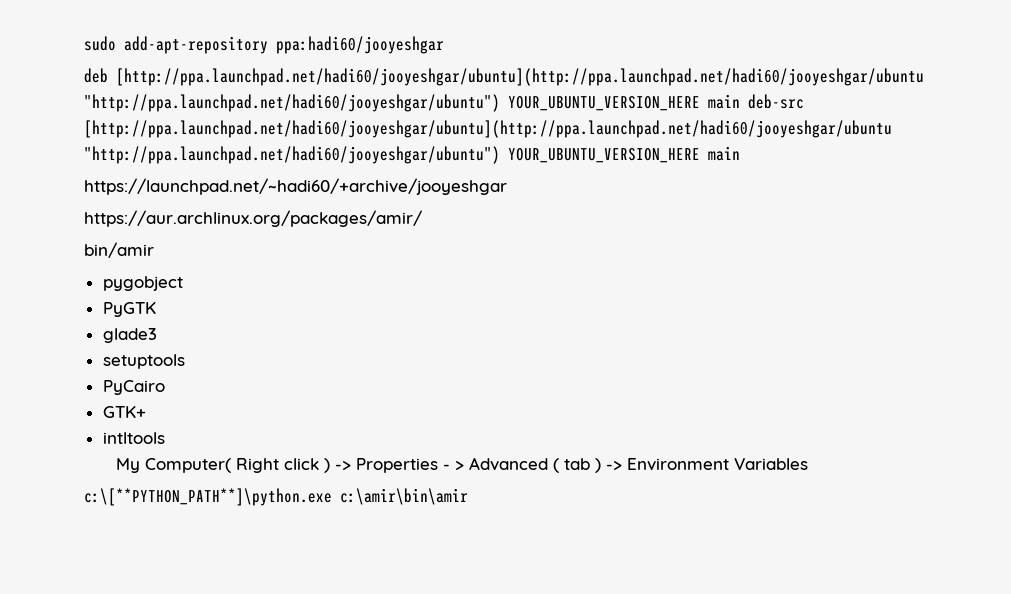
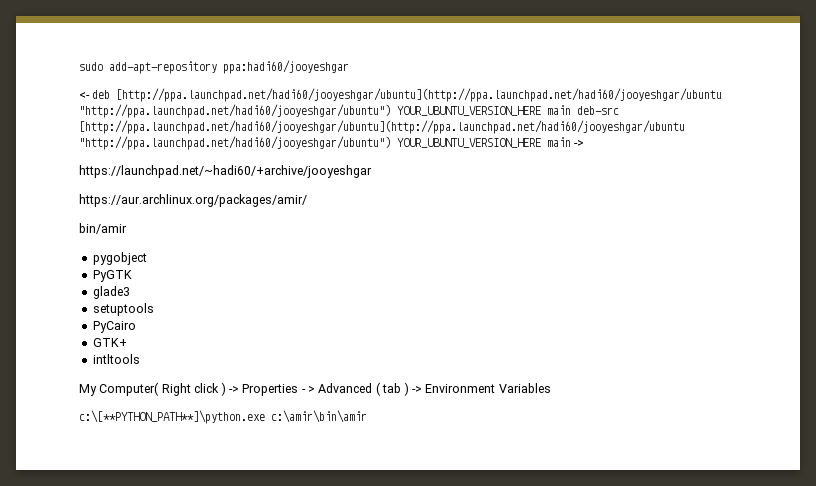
- deb [http://ppa.launchpad.net/hadi60/jooyeshgar/ubuntu](http://ppa.launchpad.net/hadi60/jooyeshgar/ubuntu "http://ppa.launchpad.net/hadi60/jooyeshgar/ubuntu") YOUR_UBUNTU_VERSION_HERE main deb-src [http://ppa.launchpad.net/hadi60/jooyeshgar/ubuntu](http://ppa.launchpad.net/hadi60/jooyeshgar/ubuntu "http://ppa.launchpad.net/hadi60/jooyeshgar/ubuntu") YOUR_UBUNTU_VERSION_HERE main
+ <- deb [http://ppa.launchpad.net/hadi60/jooyeshgar/ubuntu](http://ppa.launchpad.net/hadi60/jooyeshgar/ubuntu "http://ppa.launchpad.net/hadi60/jooyeshgar/ubuntu") YOUR_UBUNTU_VERSION_HERE main deb-src [http://ppa.launchpad.net/hadi60/jooyeshgar/ubuntu](http://ppa.launchpad.net/hadi60/jooyeshgar/ubuntu "http://ppa.launchpad.net/hadi60/jooyeshgar/ubuntu") YOUR_UBUNTU_VERSION_HERE main ->

